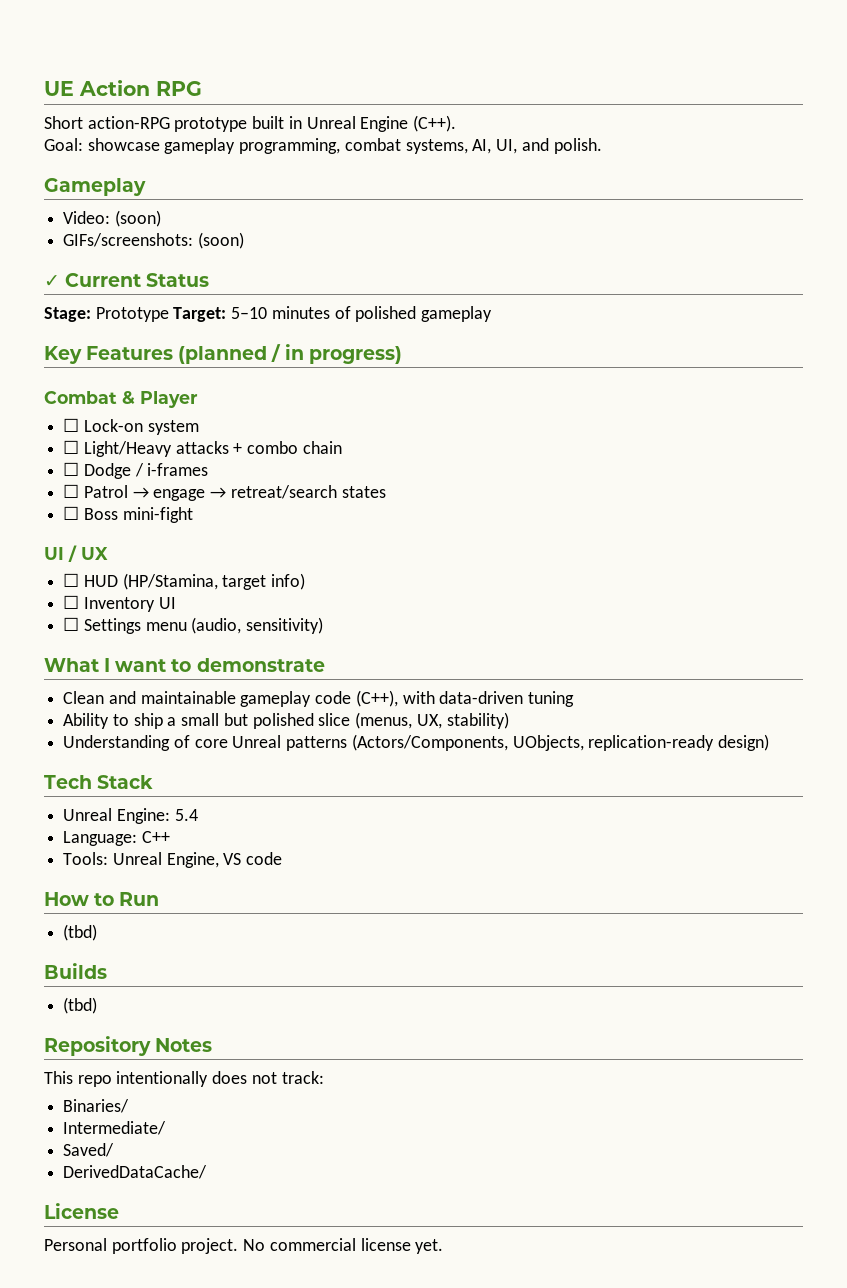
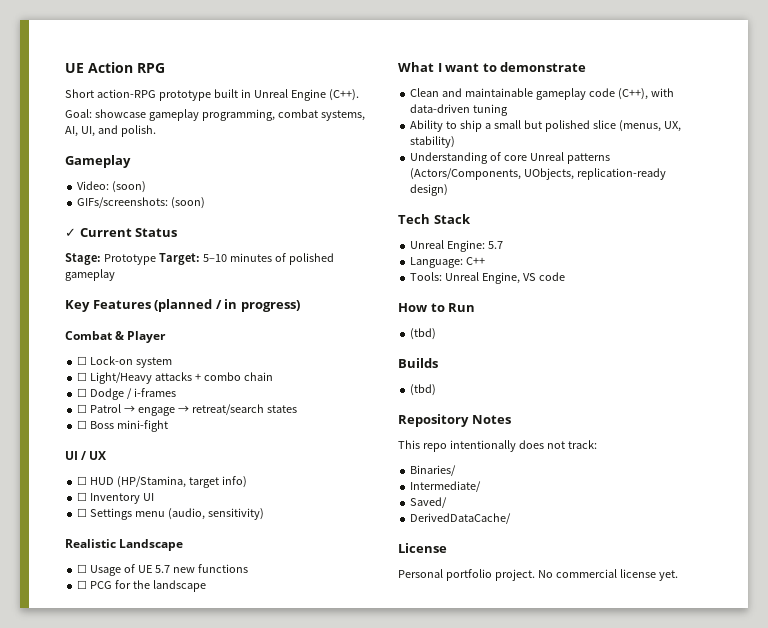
+ Realistic Landscape
+ ☐ Usage of UE 5.7 new functions
+ ☐ PCG for the landscape
- Unreal Engine: 5.4
+ Unreal Engine: 5.7

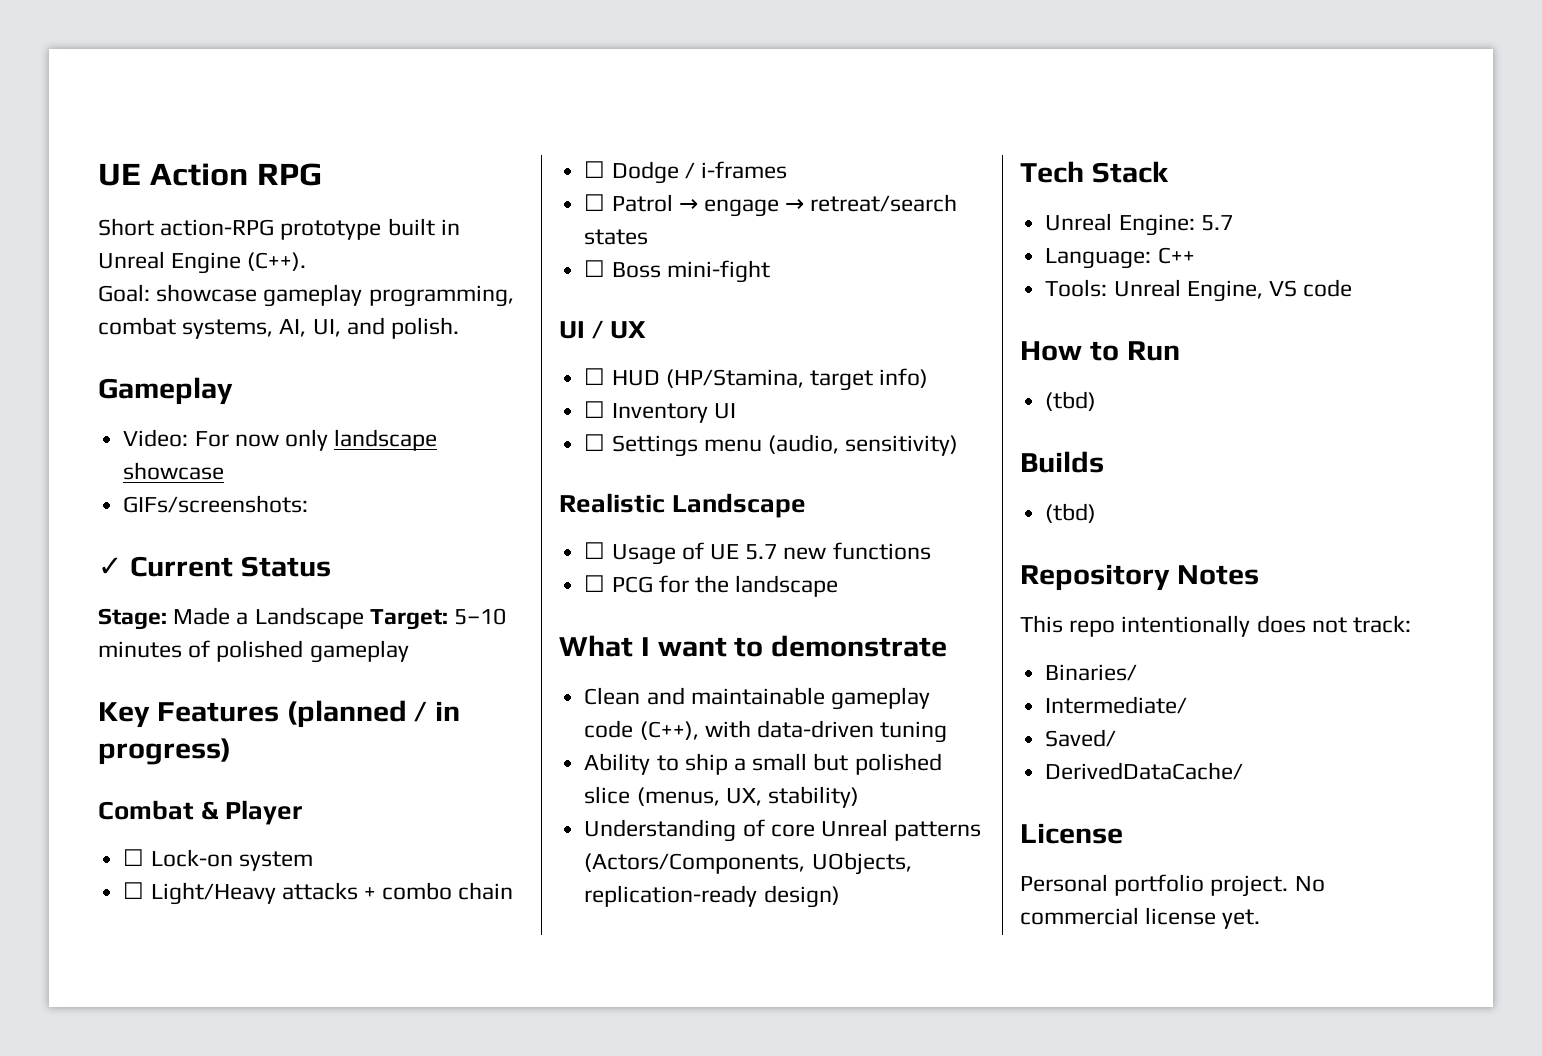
- Video: (soon)
+ Video: For now only landscape showcase
- GIFs/screenshots: (soon)
+ GIFs/screenshots:
- Stage: Prototype Target: 5–10 minutes of polished gameplay
+ Stage: Made a Landscape Target: 5–10 minutes of polished gameplay

